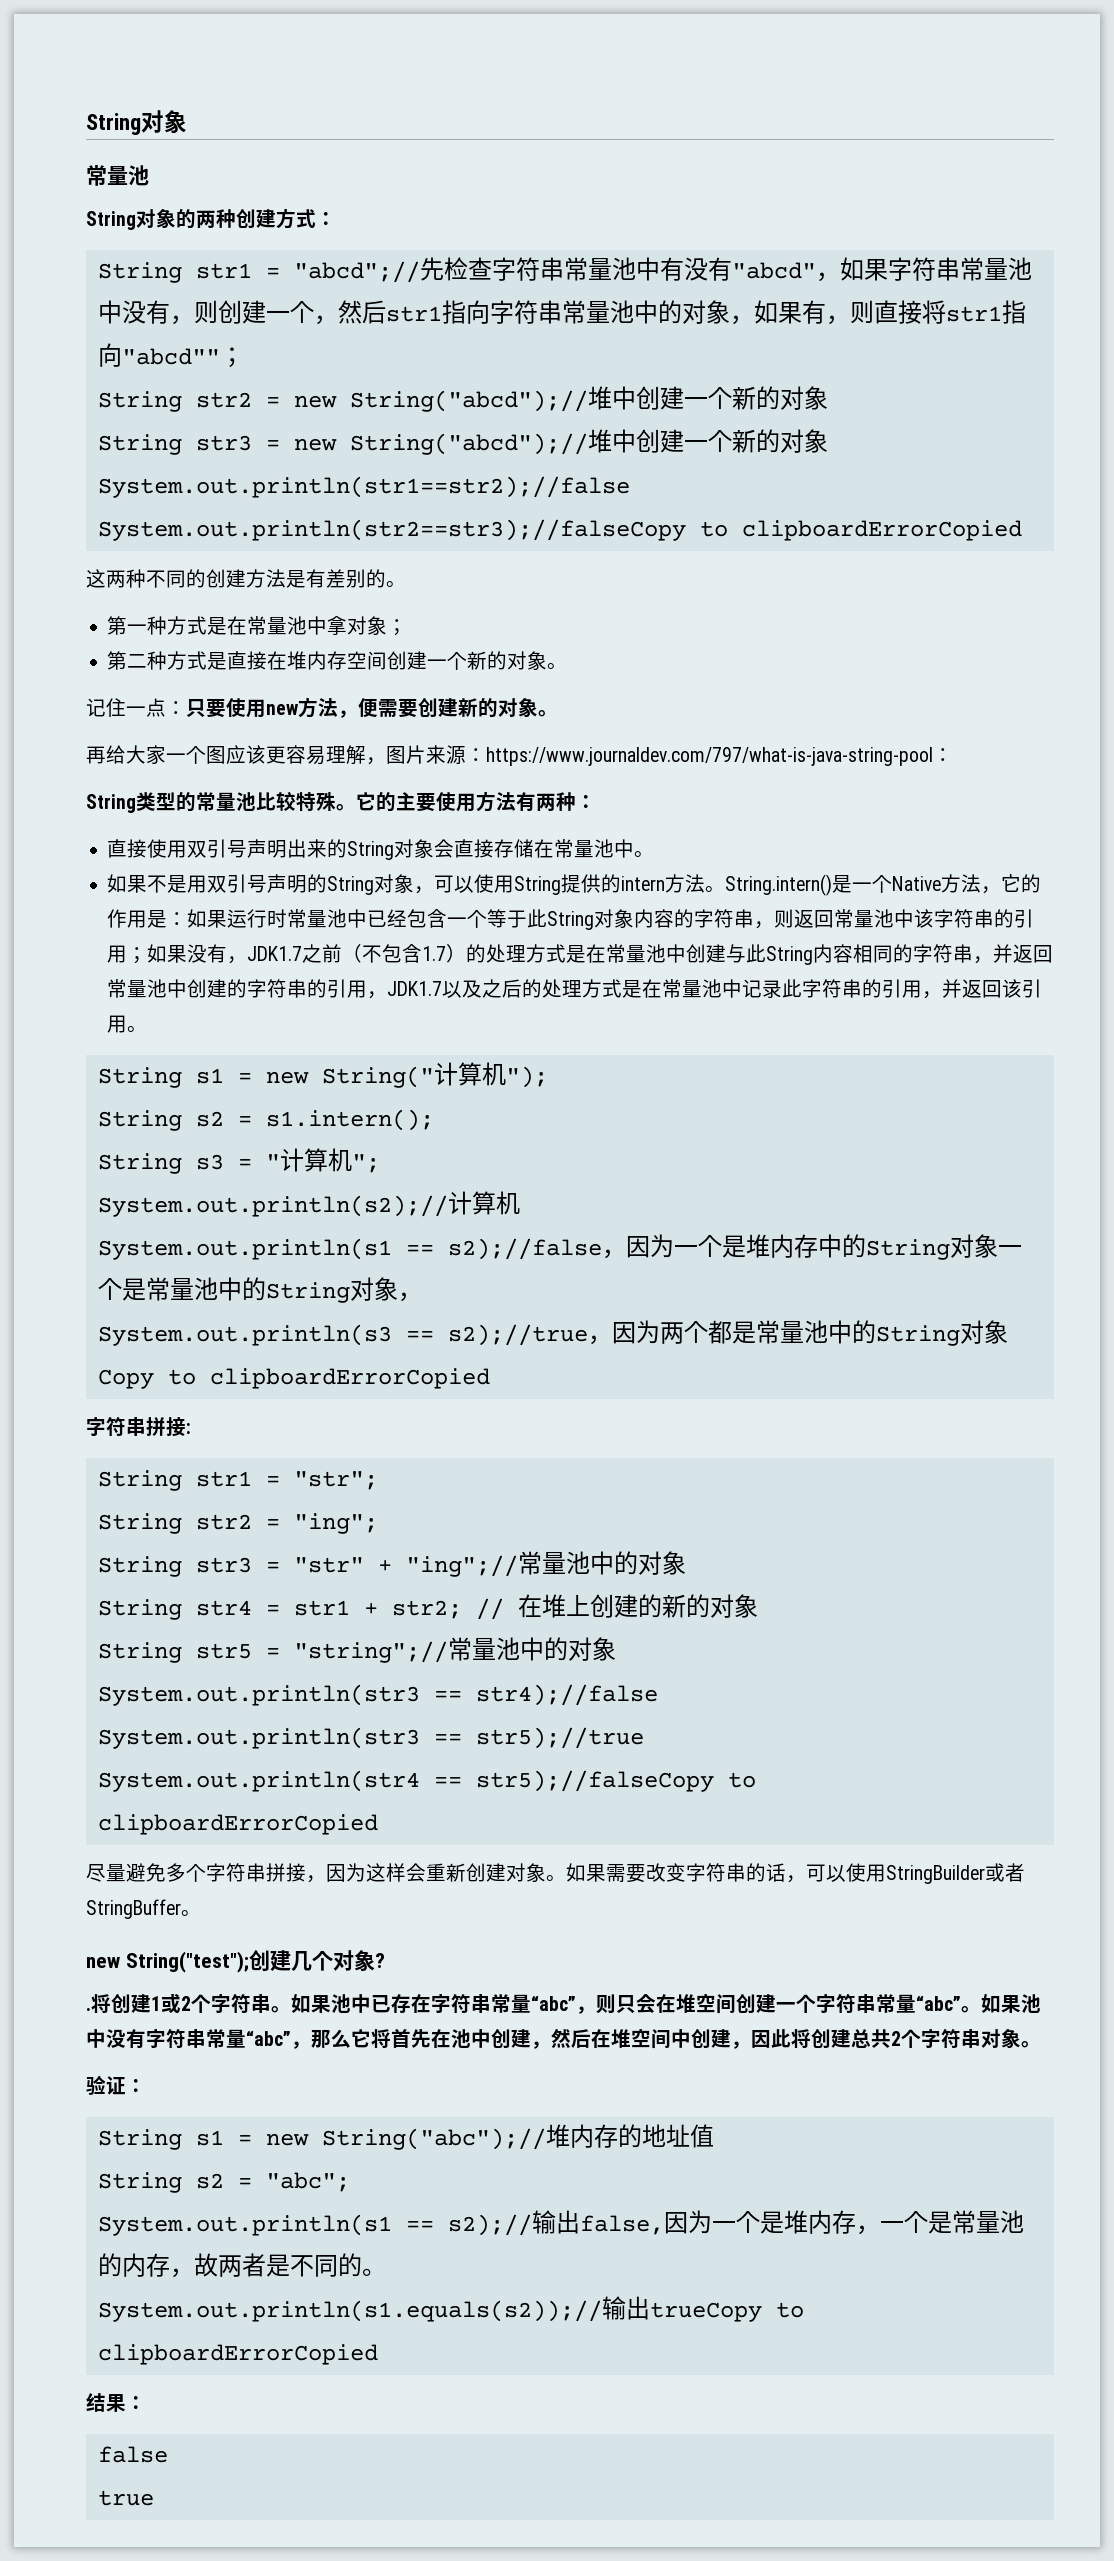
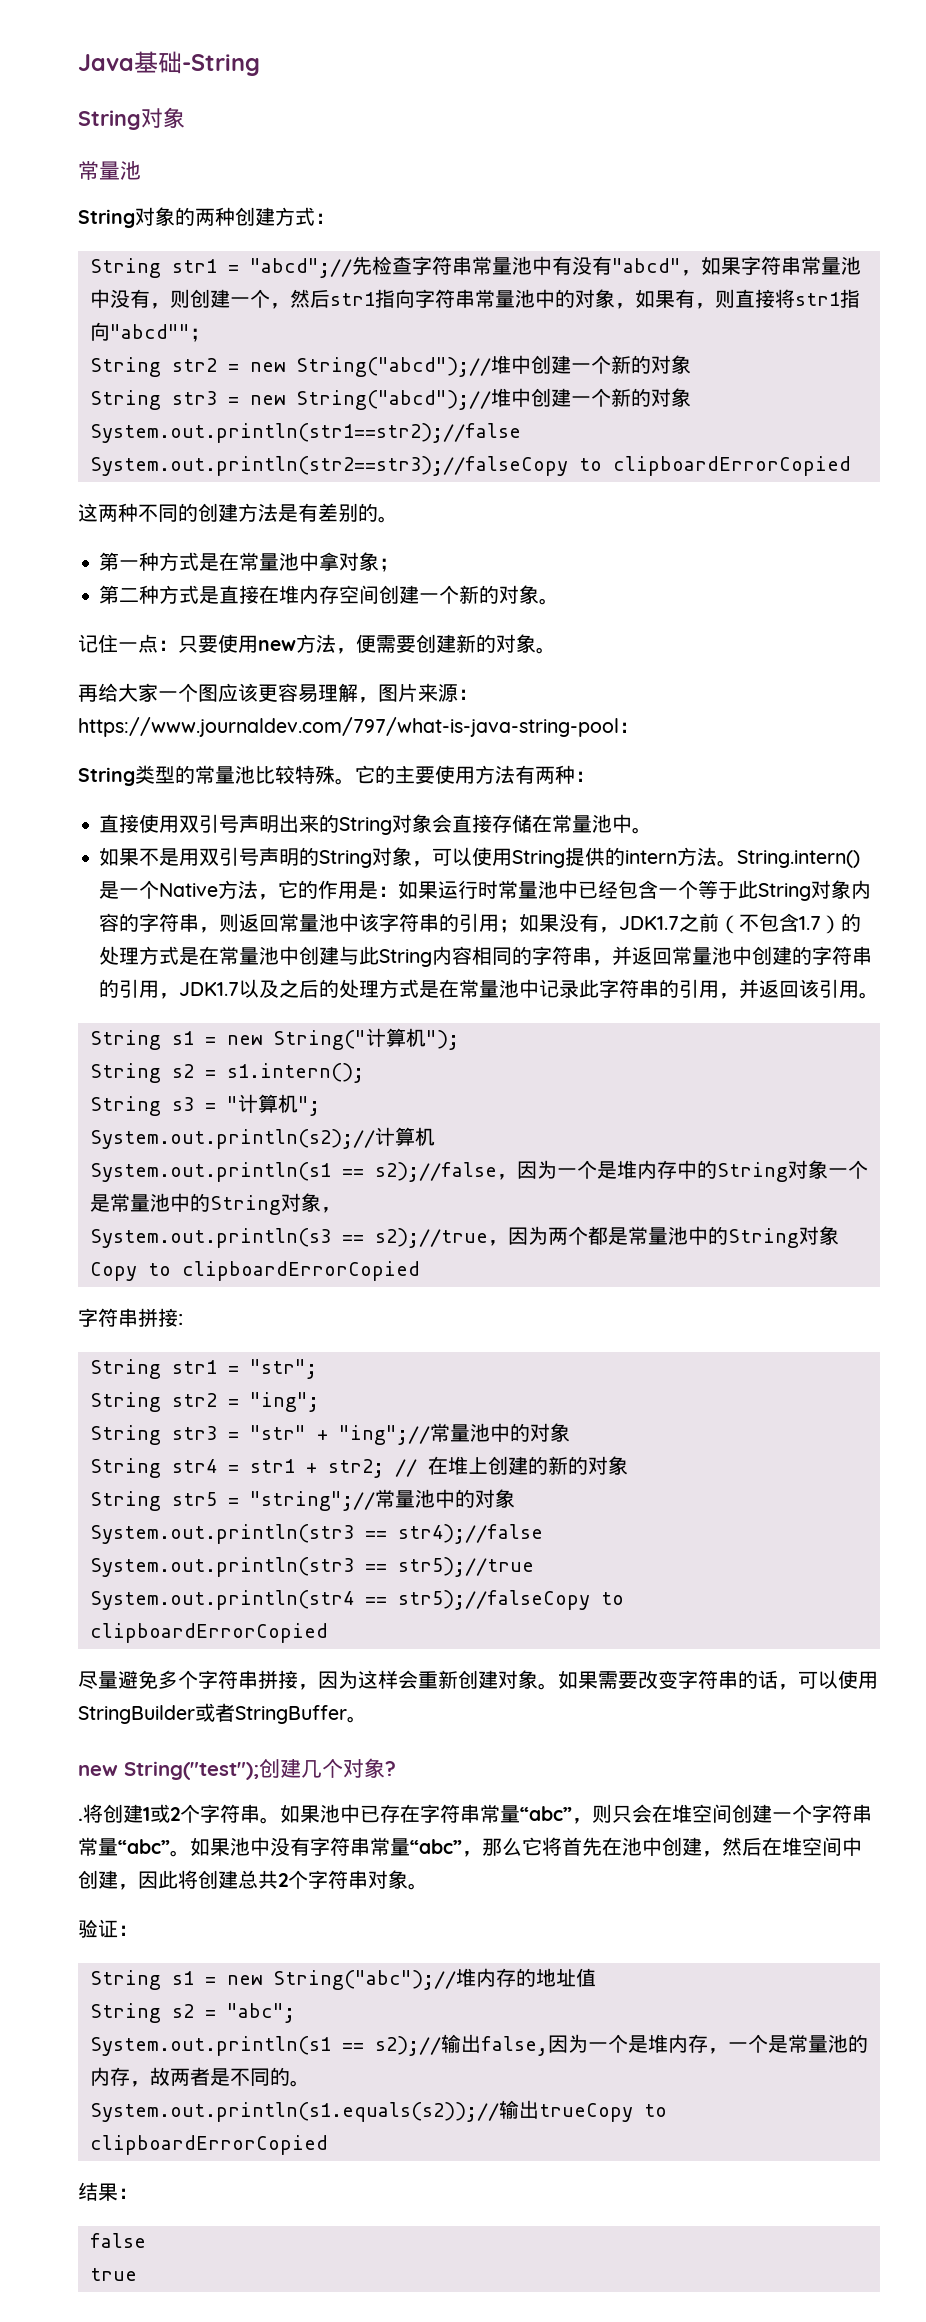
+ Java基础-String

